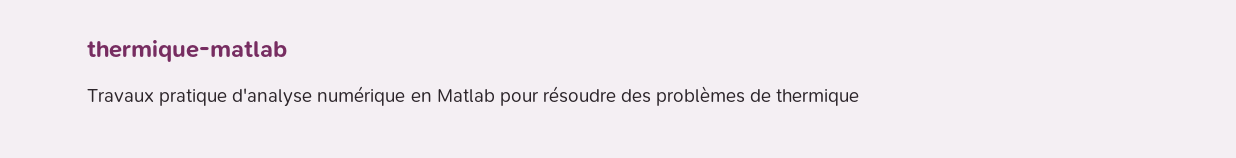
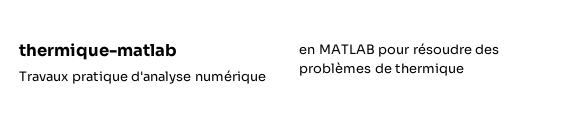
- Travaux pratique d'analyse numérique en Matlab pour résoudre des problèmes de thermique
+ Travaux pratique d'analyse numérique en MATLAB pour résoudre des problèmes de thermique

